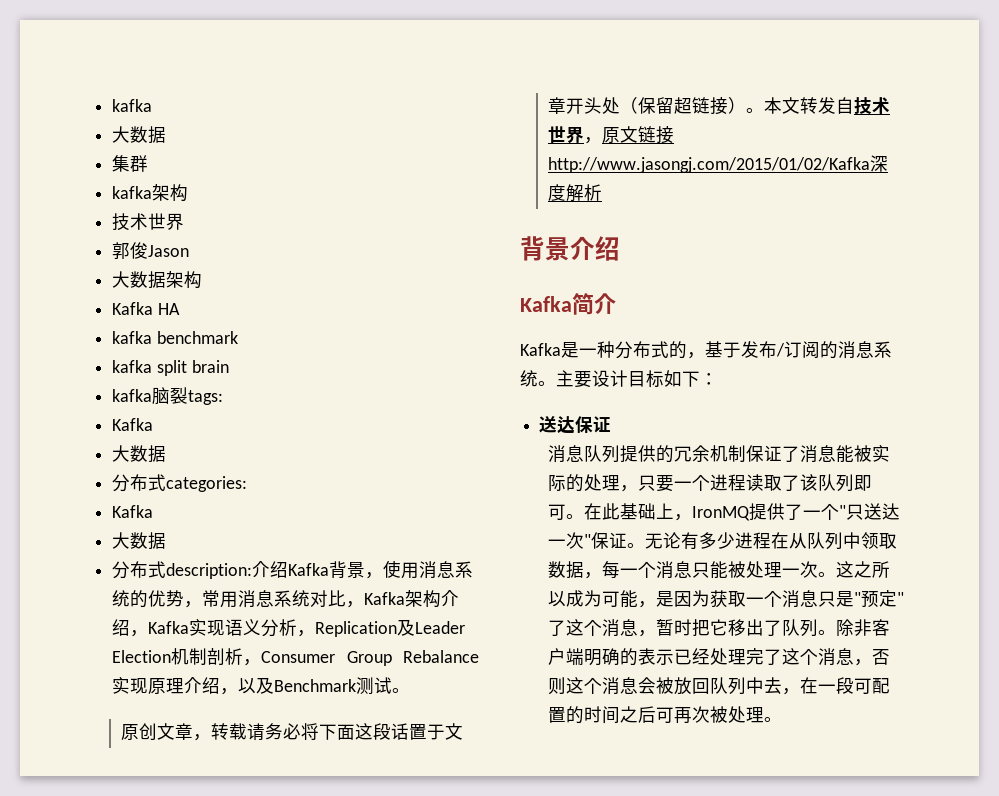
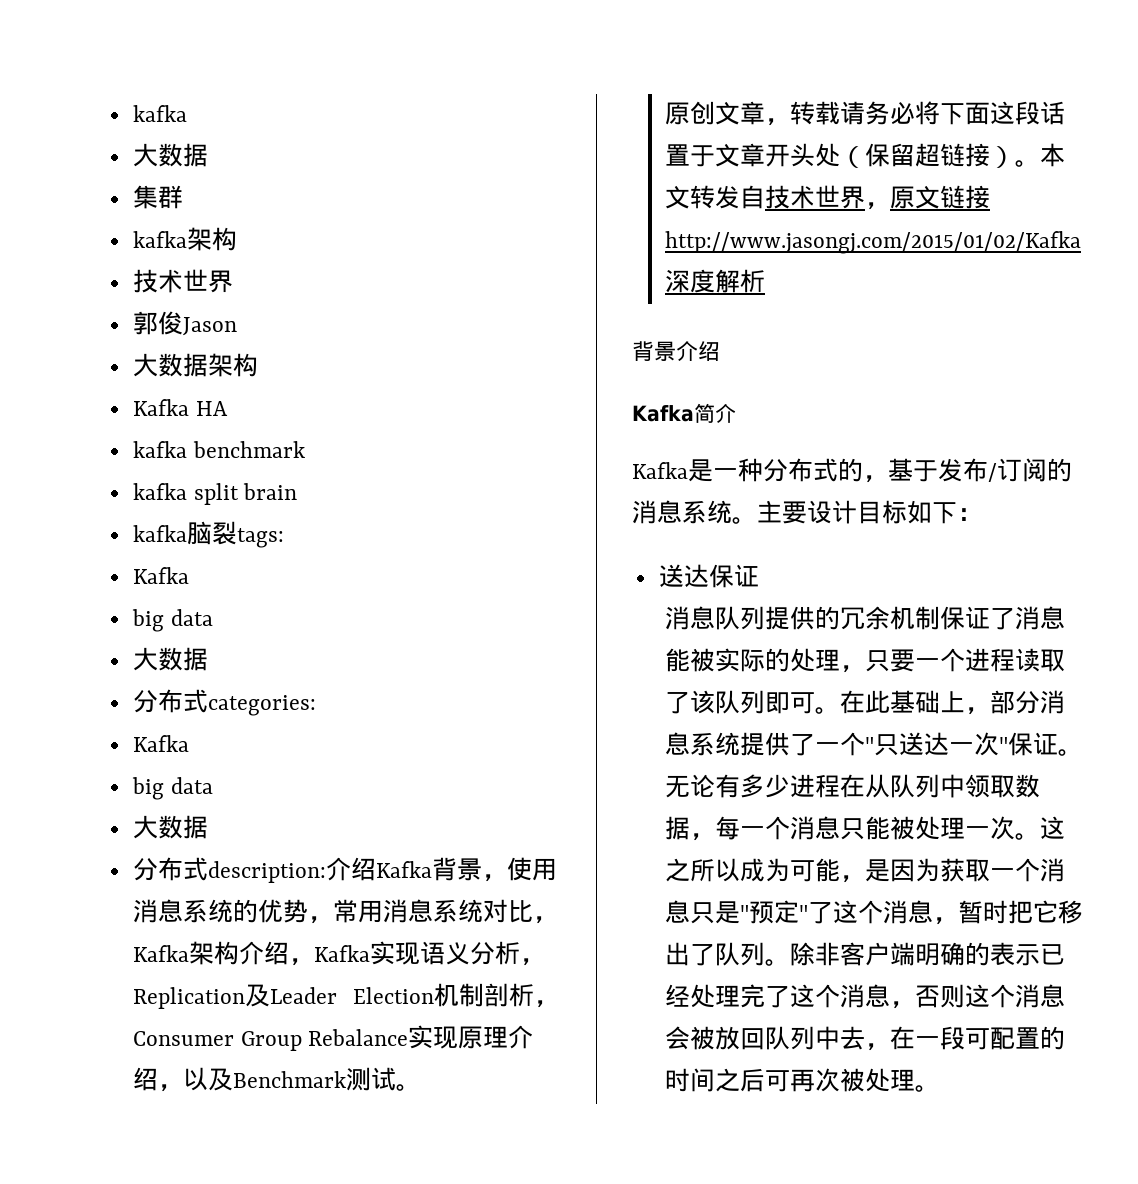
  kafka脑裂tags:
  Kafka
+ big data
  分布式categories:
  Kafka
+ big data
- 在此基础上，IronMQ提供了一个"只送达一次"保证。
+ 在此基础上，部分消息系统提供了一个"只送达一次"保证。

